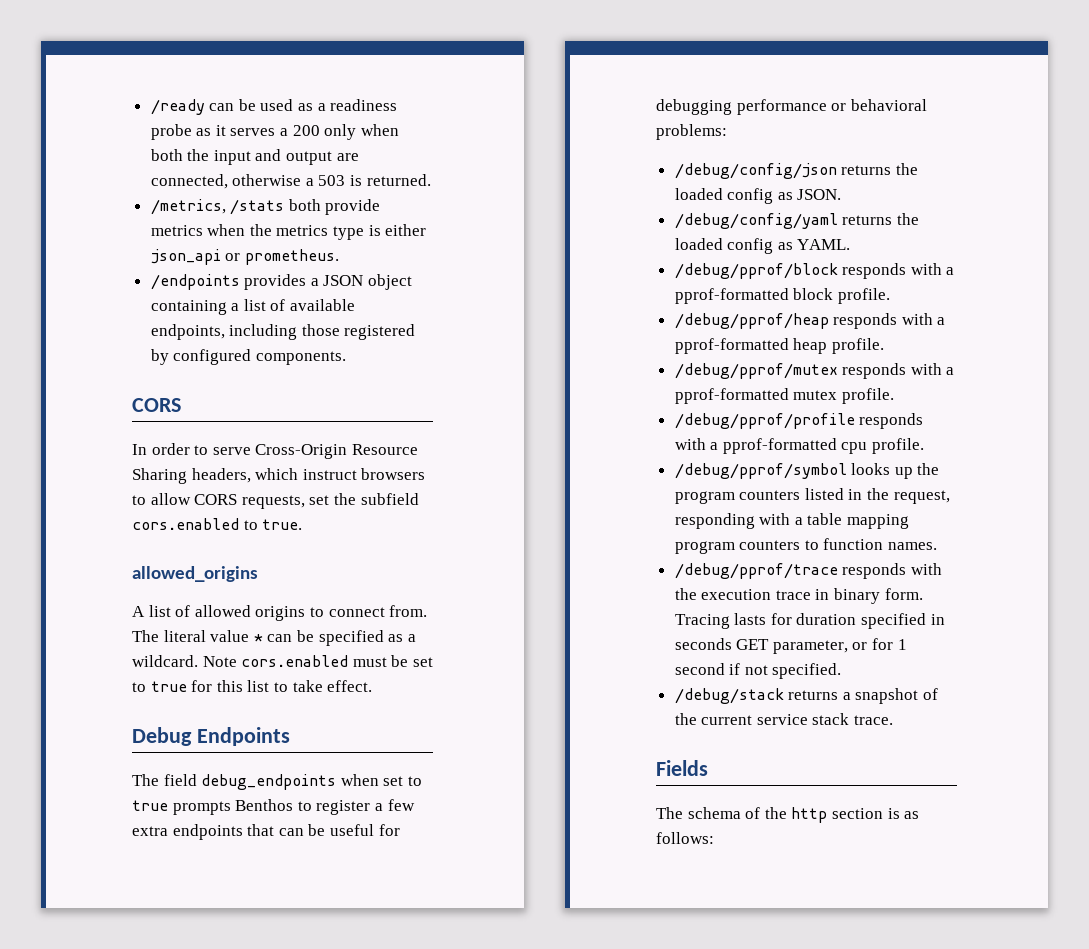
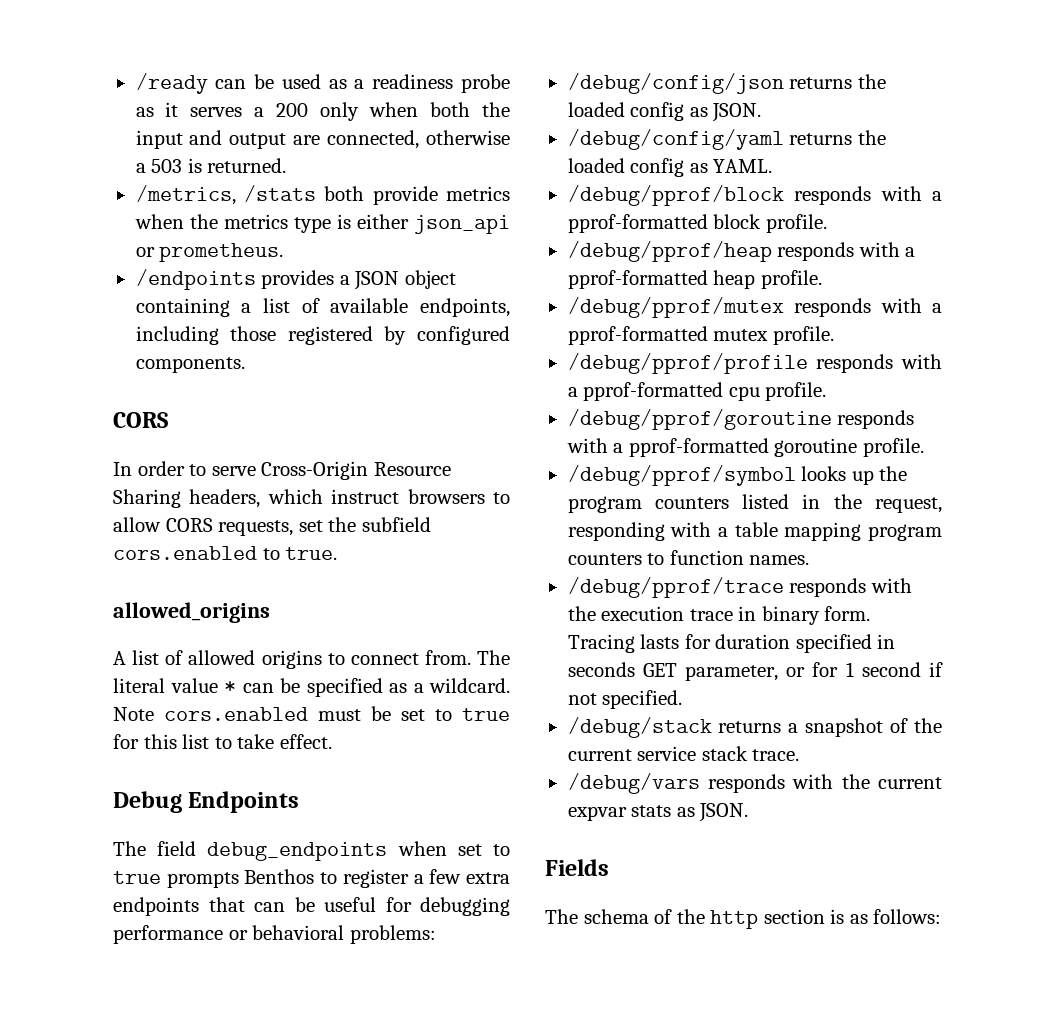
+ /debug/pprof/goroutine responds with a pprof-formatted goroutine profile.
+ /debug/vars responds with the current expvar stats as JSON.

